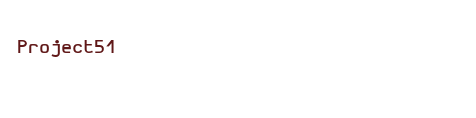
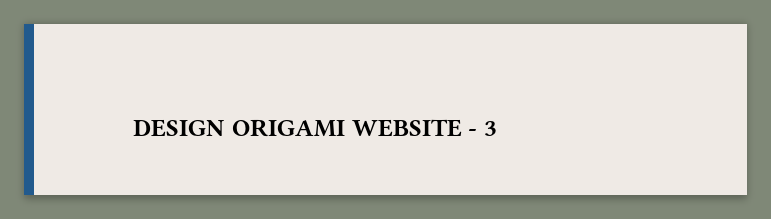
- Project51
+ DESIGN ORIGAMI WEBSITE - 3

